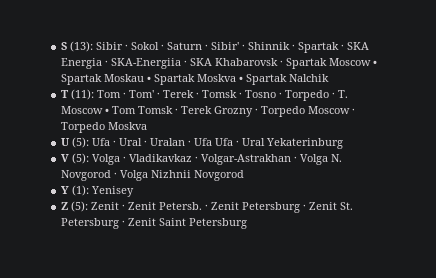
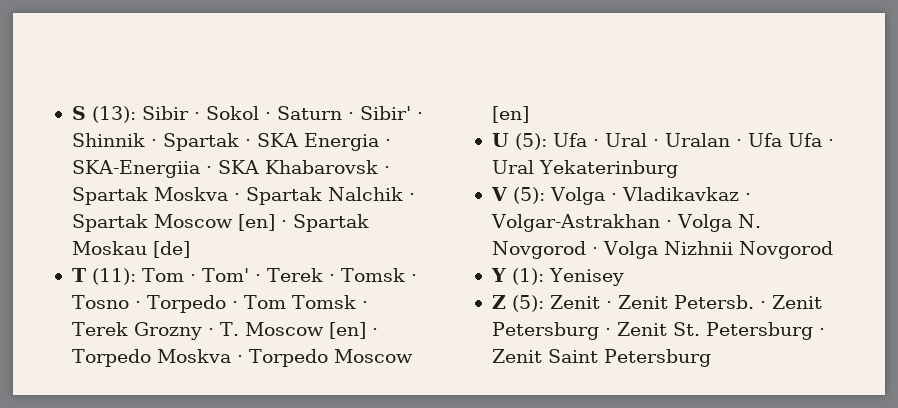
- S (13): Sibir · Sokol · Saturn · Sibir' · Shinnik · Spartak · SKA Energia · SKA-Energiia · SKA Khabarovsk · Spartak Moscow • Spartak Moskau • Spartak Moskva • Spartak Nalchik
+ S (13): Sibir · Sokol · Saturn · Sibir' · Shinnik · Spartak · SKA Energia · SKA-Energiia · SKA Khabarovsk · Spartak Moskva · Spartak Nalchik · Spartak Moscow [en] · Spartak Moskau [de]
- T (11): Tom · Tom' · Terek · Tomsk · Tosno · Torpedo · T. Moscow • Tom Tomsk · Terek Grozny · Torpedo Moscow · Torpedo Moskva
+ T (11): Tom · Tom' · Terek · Tomsk · Tosno · Torpedo · Tom Tomsk · Terek Grozny · T. Moscow [en] · Torpedo Moskva · Torpedo Moscow [en]

